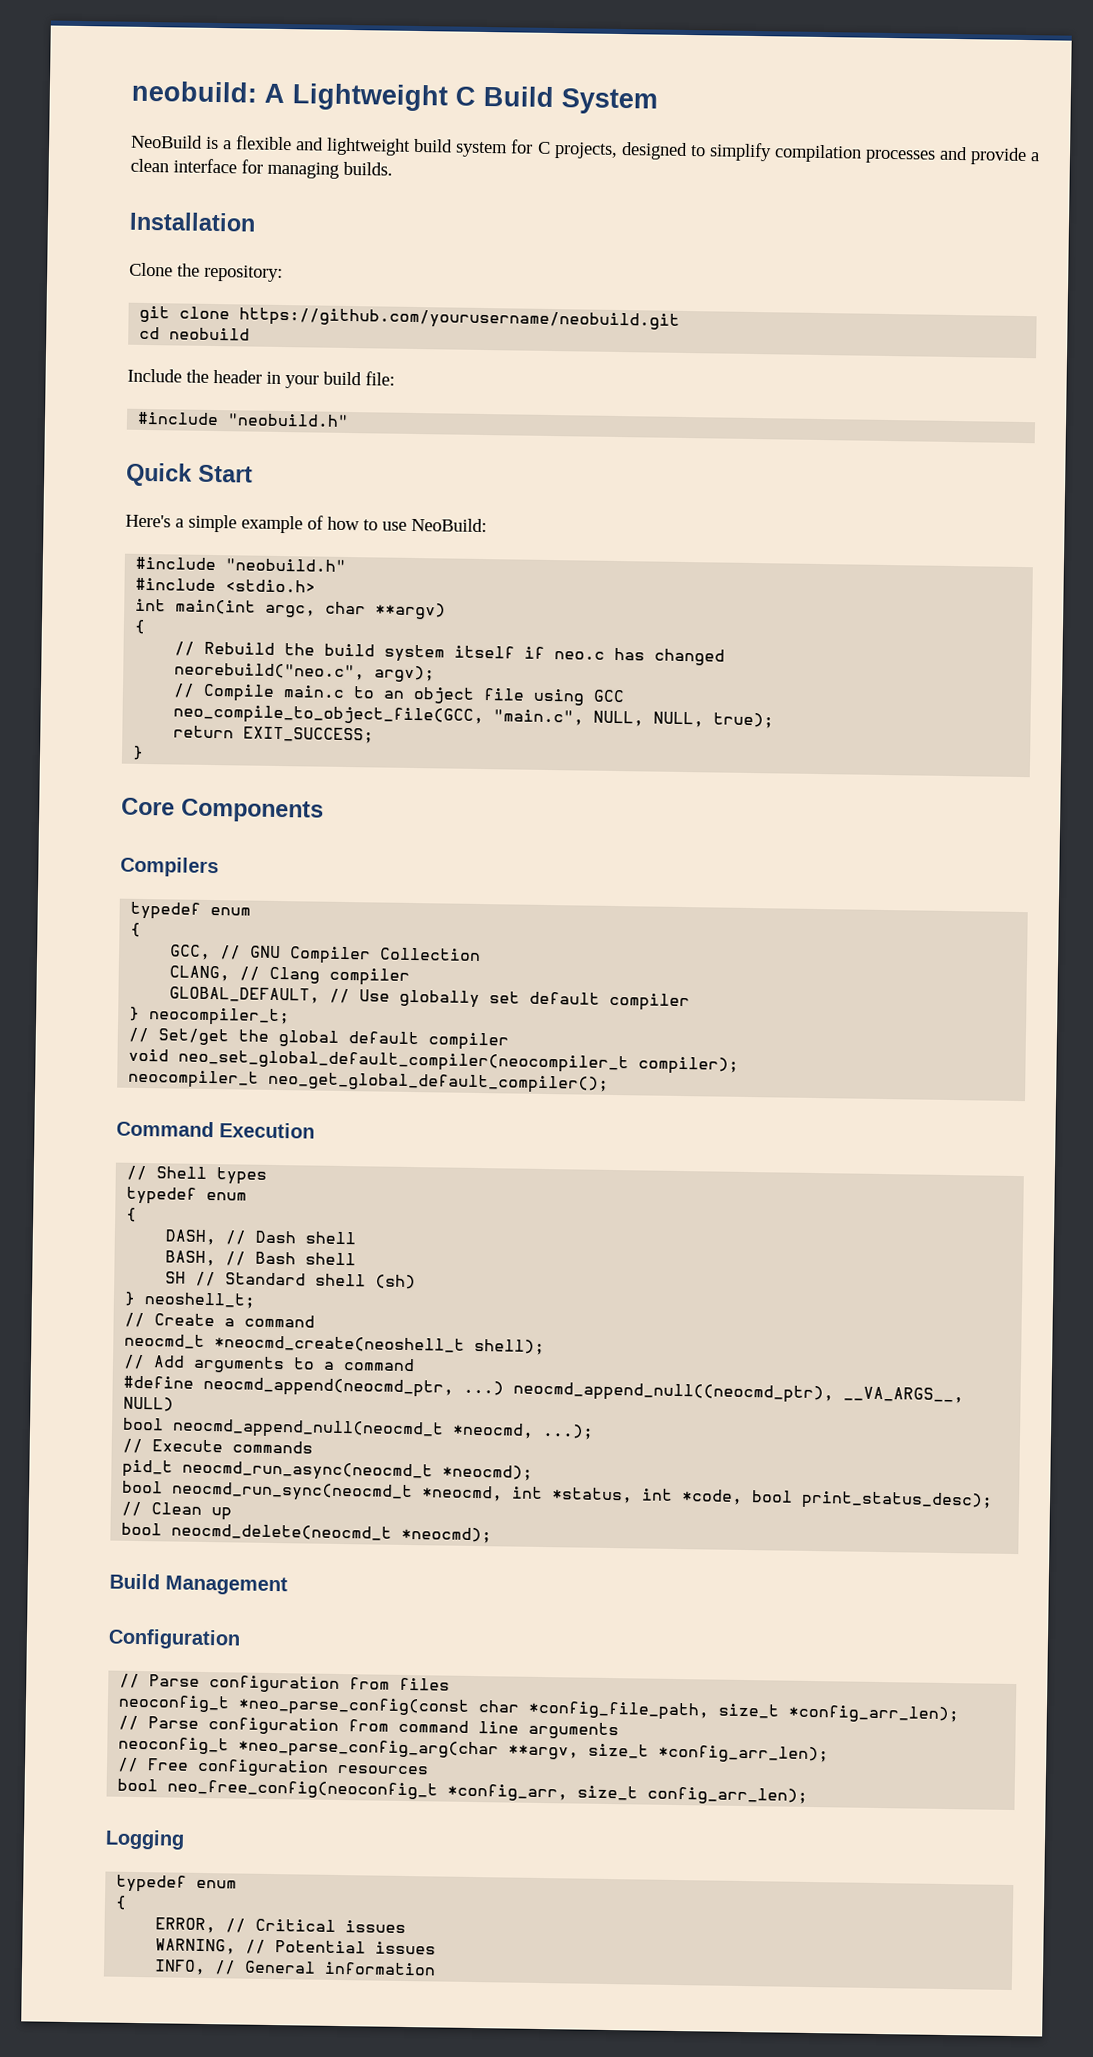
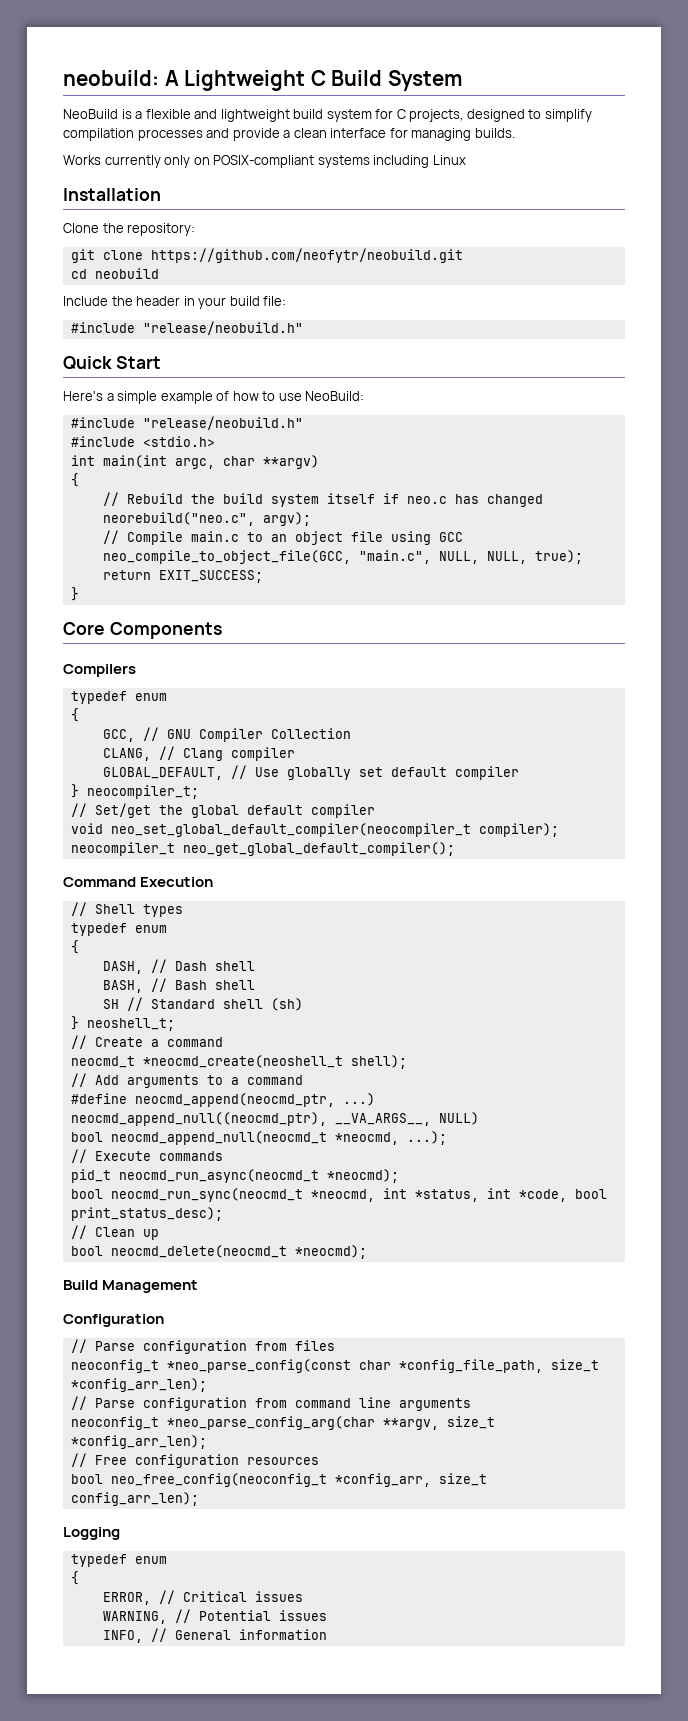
+ Works currently only on POSIX-compliant systems including Linux
- git clone https://github.com/yourusername/neobuild.git
+ git clone https://github.com/neofytr/neobuild.git
  Include the header in your build file:
- #include "neobuild.h"
+ #include "release/neobuild.h"
  Here's a simple example of how to use NeoBuild:
- #include "neobuild.h"
+ #include "release/neobuild.h"

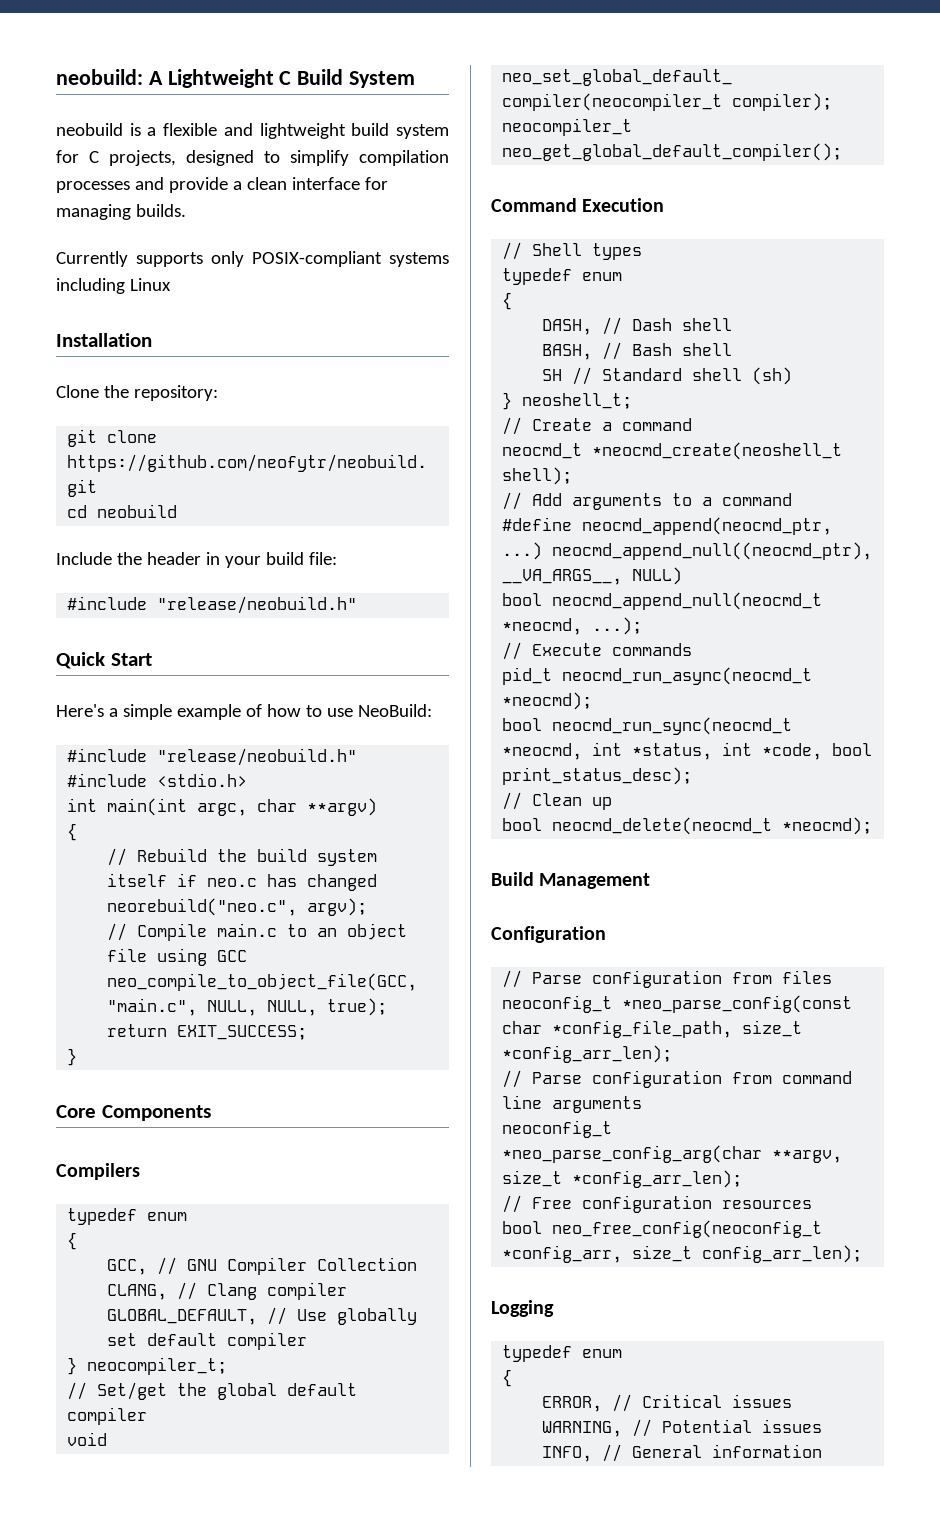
- NeoBuild is a flexible and lightweight build system for C projects, designed to simplify compilation processes and provide a clean interface for managing builds.
+ neobuild is a flexible and lightweight build system for C projects, designed to simplify compilation processes and provide a clean interface for managing builds.
- Works currently only on POSIX-compliant systems including Linux
+ Currently supports only POSIX-compliant systems including Linux

